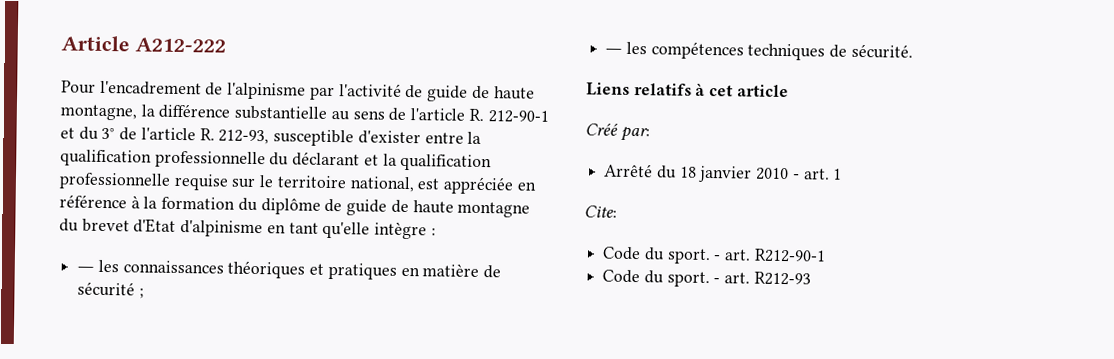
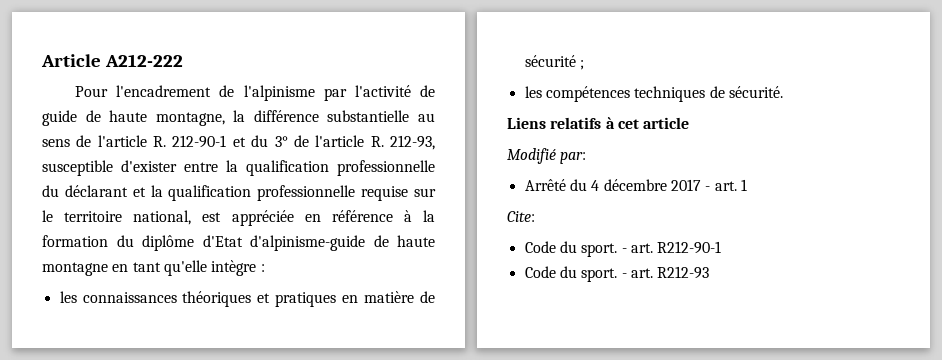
- Pour l'encadrement de l'alpinisme par l'activité de guide de haute montagne, la différence substantielle au sens de l'article R. 212-90-1 et du 3° de l'article R. 212-93, susceptible d'exister entre la qualification professionnelle du déclarant et la qualification professionnelle requise sur le territoire national, est appréciée en référence à la formation du diplôme de guide de haute montagne du brevet d'Etat d'alpinisme en tant qu'elle intègre :
+ Pour l'encadrement de l'alpinisme par l'activité de guide de haute montagne, la différence substantielle au sens de l'article R. 212-90-1 et du 3° de l'article R. 212-93, susceptible d'exister entre la qualification professionnelle du déclarant et la qualification professionnelle requise sur le territoire national, est appréciée en référence à la formation du diplôme d'Etat d'alpinisme-guide de haute montagne en tant qu'elle intègre :
- ― les connaissances théoriques et pratiques en matière de sécurité ;
+ les connaissances théoriques et pratiques en matière de sécurité ;
- ― les compétences techniques de sécurité.
+ les compétences techniques de sécurité.
- Créé par:
+ Modifié par:
- Arrêté du 18 janvier 2010 - art. 1
+ Arrêté du 4 décembre 2017 - art. 1

